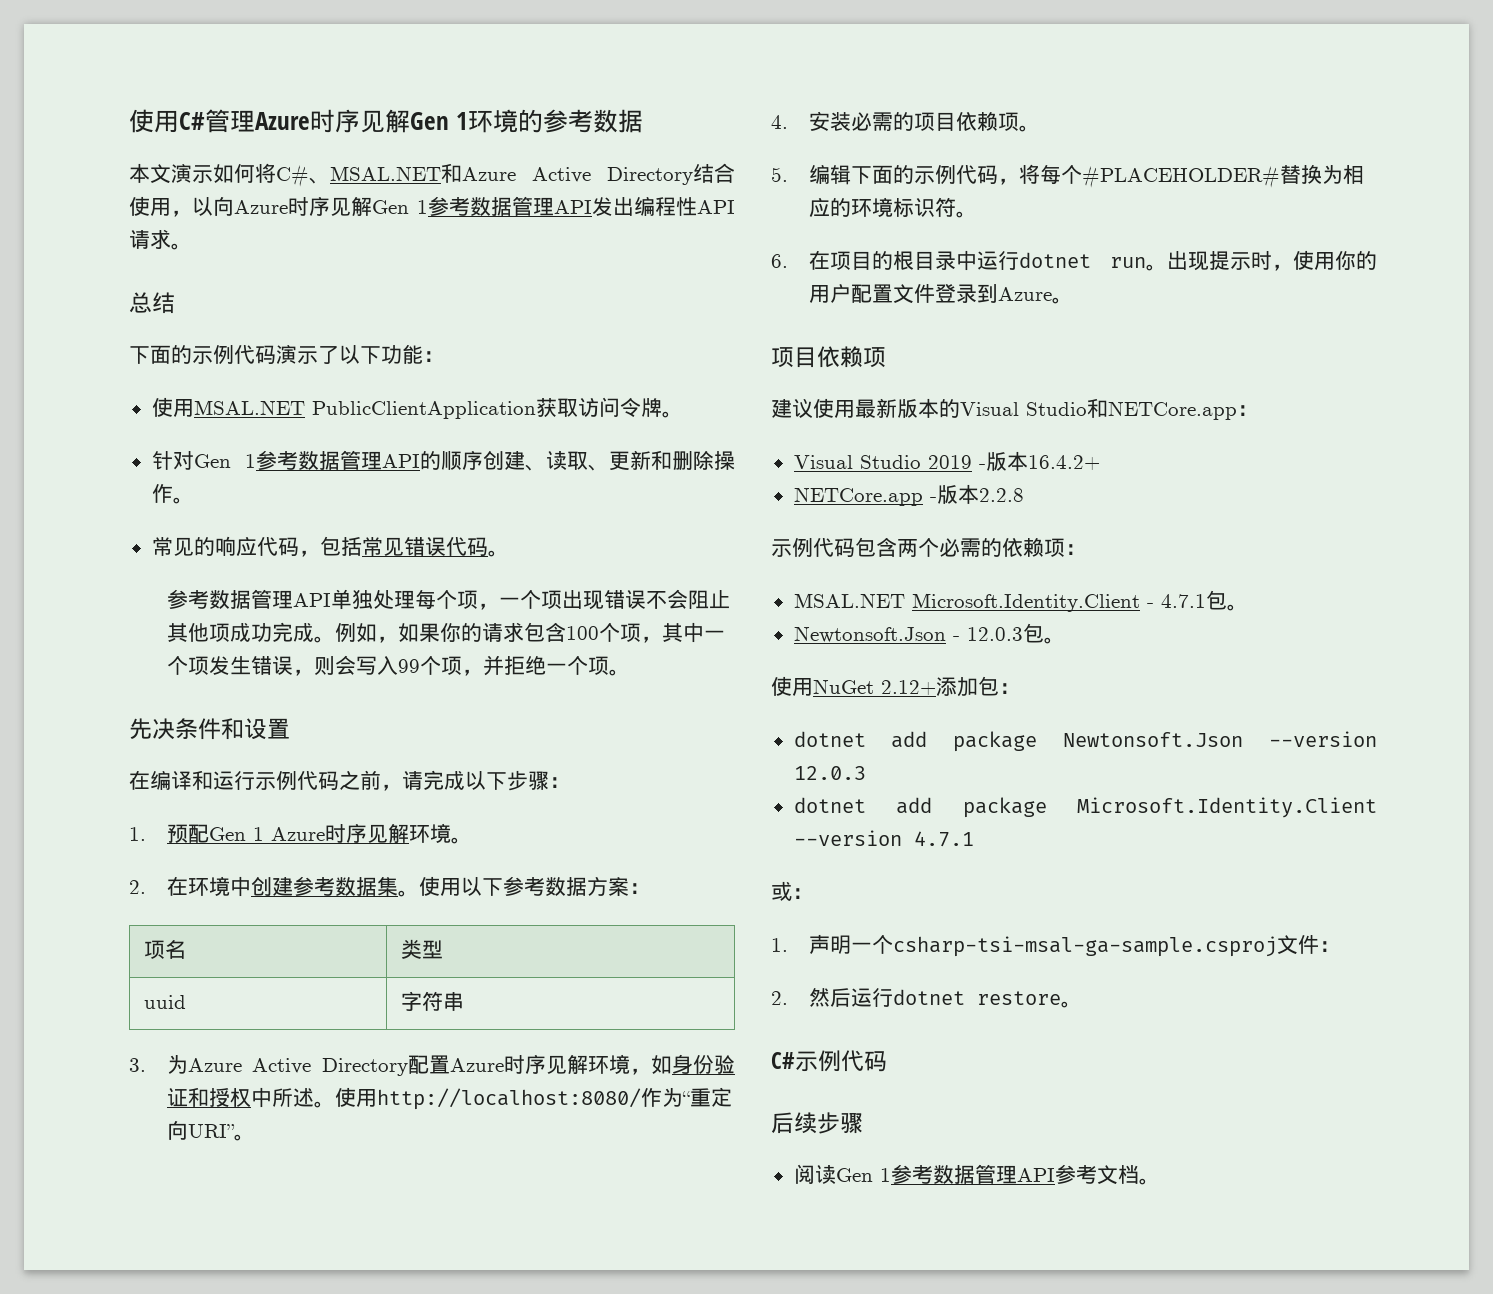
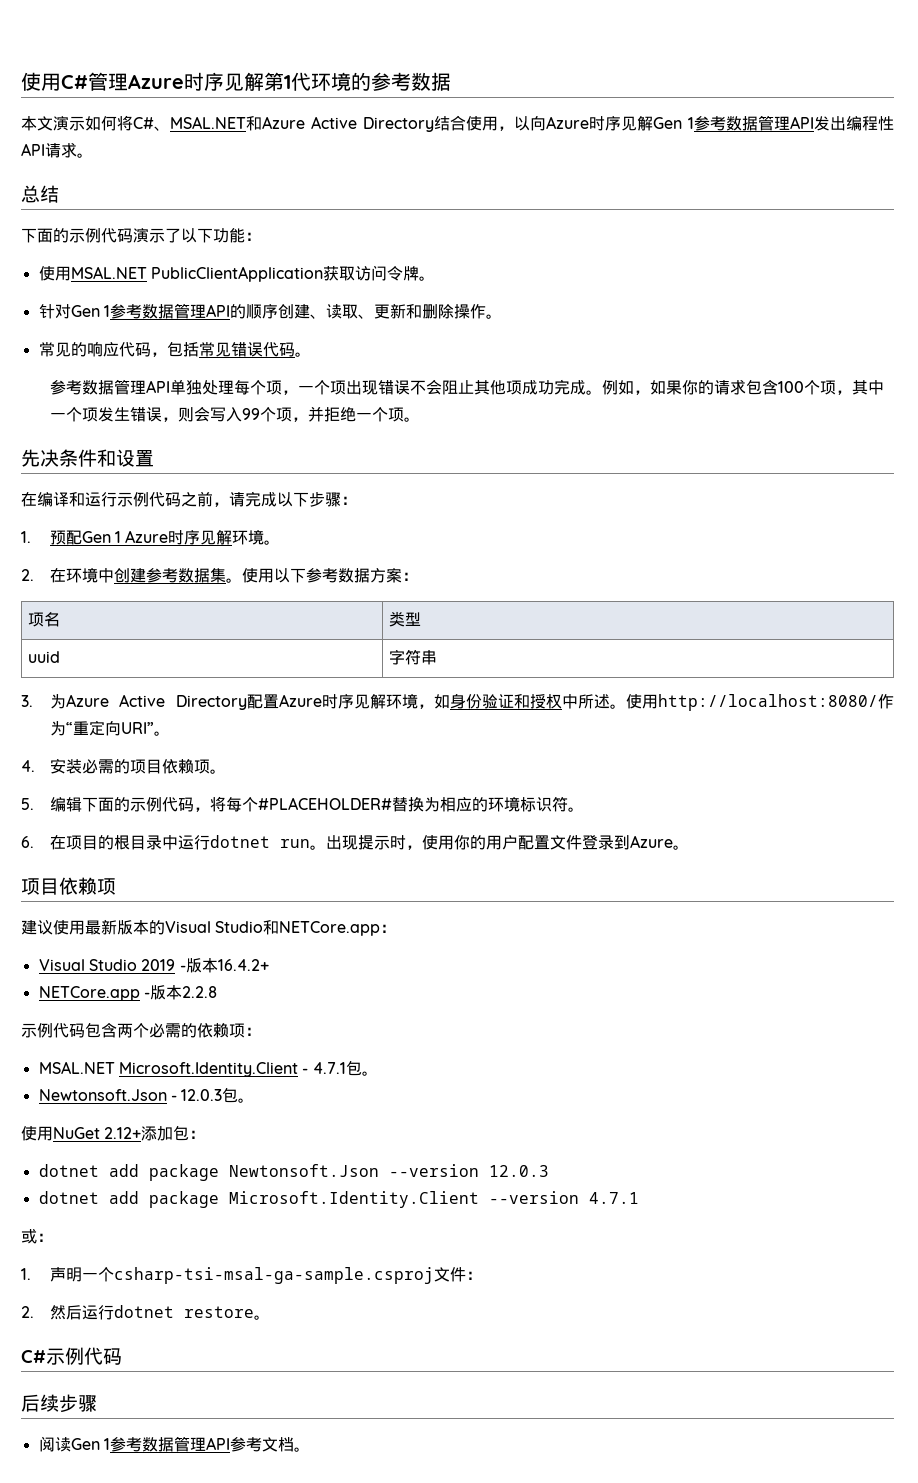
- 使用C#管理Azure时序见解Gen 1环境的参考数据
+ 使用C#管理Azure时序见解第1代环境的参考数据

